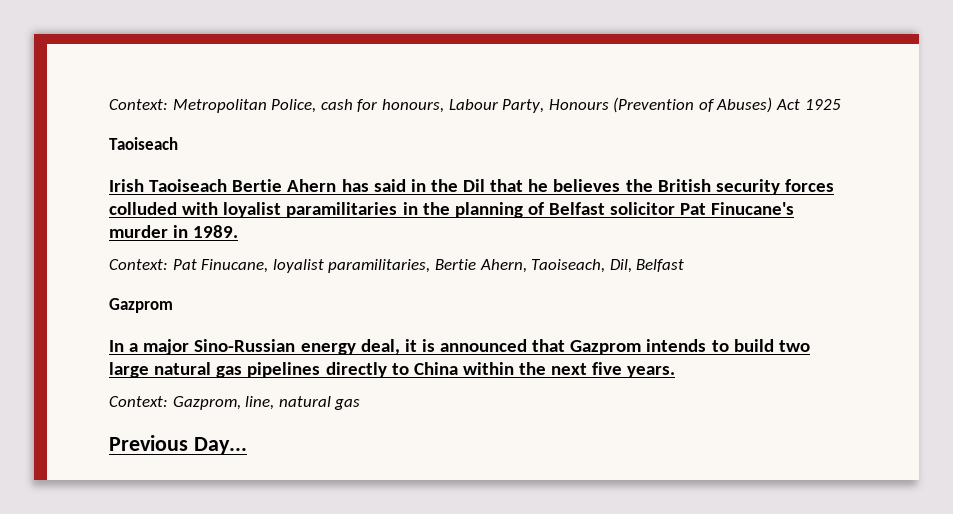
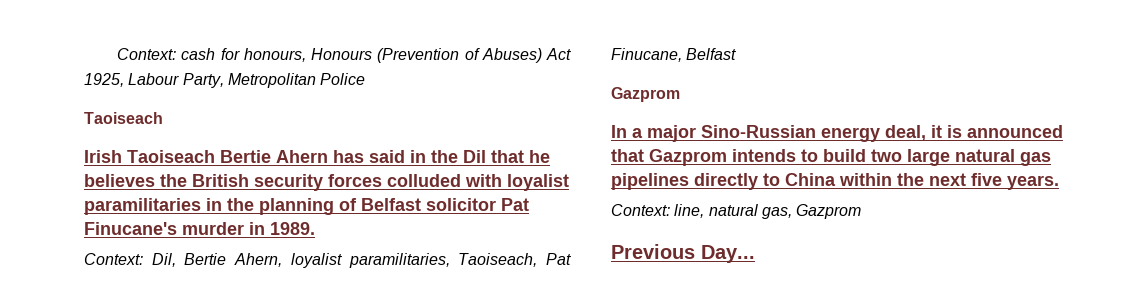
- Context: Metropolitan Police, cash for honours, Labour Party, Honours (Prevention of Abuses) Act 1925
+ Context: cash for honours, Honours (Prevention of Abuses) Act 1925, Labour Party, Metropolitan Police
- Context: Pat Finucane, loyalist paramilitaries, Bertie Ahern, Taoiseach, Dil, Belfast
+ Context: Dil, Bertie Ahern, loyalist paramilitaries, Taoiseach, Pat Finucane, Belfast
- Context: Gazprom, line, natural gas
+ Context: line, natural gas, Gazprom

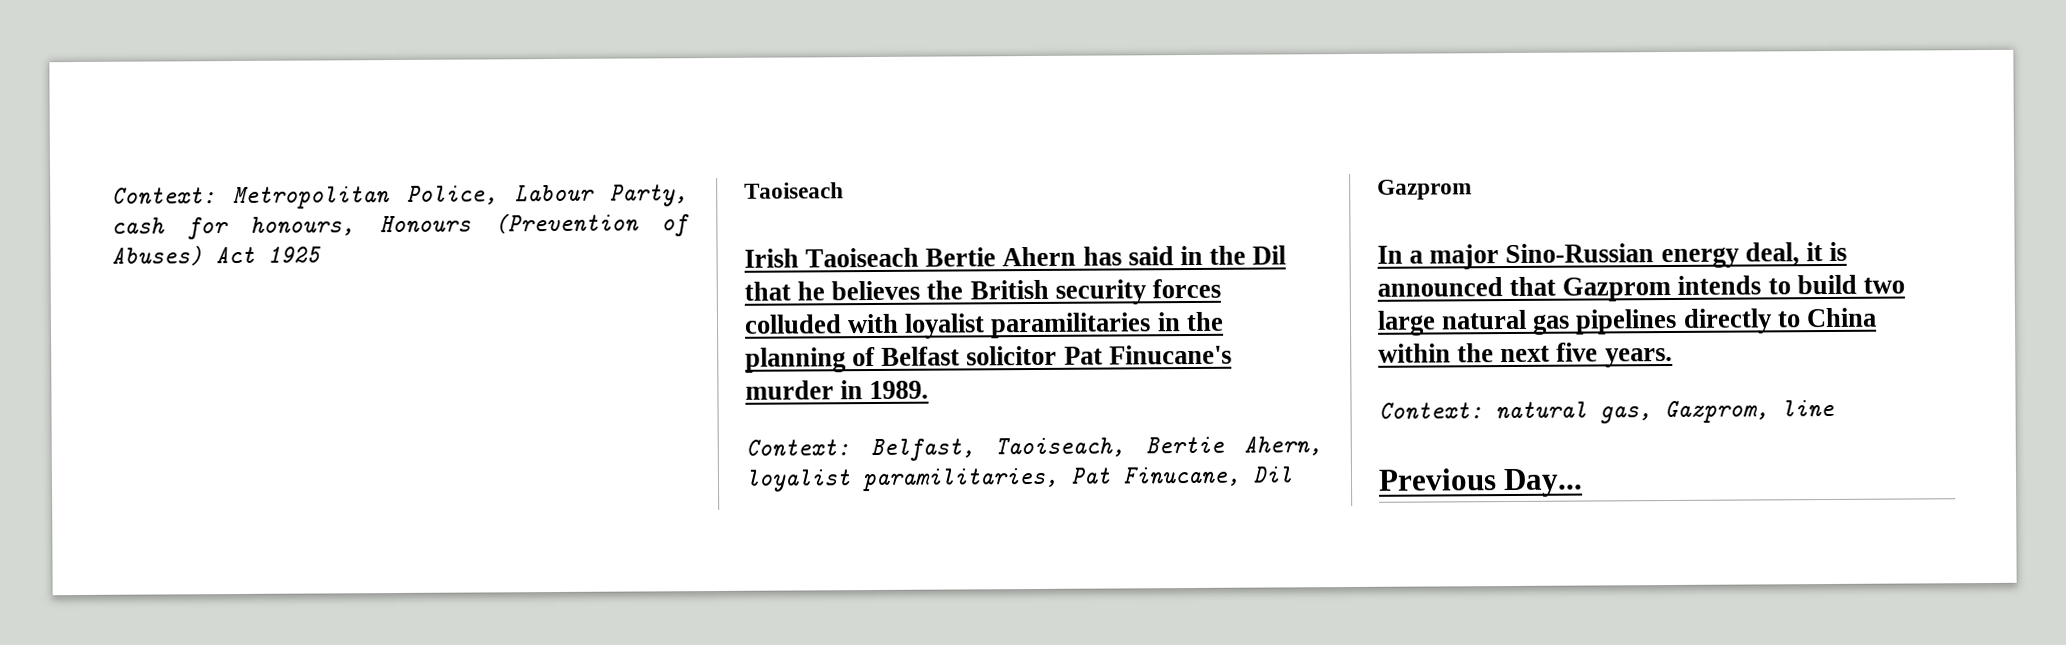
- Context: cash for honours, Honours (Prevention of Abuses) Act 1925, Labour Party, Metropolitan Police
+ Context: Metropolitan Police, Labour Party, cash for honours, Honours (Prevention of Abuses) Act 1925
- Context: Dil, Bertie Ahern, loyalist paramilitaries, Taoiseach, Pat Finucane, Belfast
+ Context: Belfast, Taoiseach, Bertie Ahern, loyalist paramilitaries, Pat Finucane, Dil
- Context: line, natural gas, Gazprom
+ Context: natural gas, Gazprom, line

